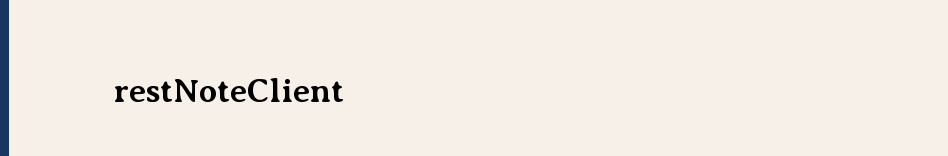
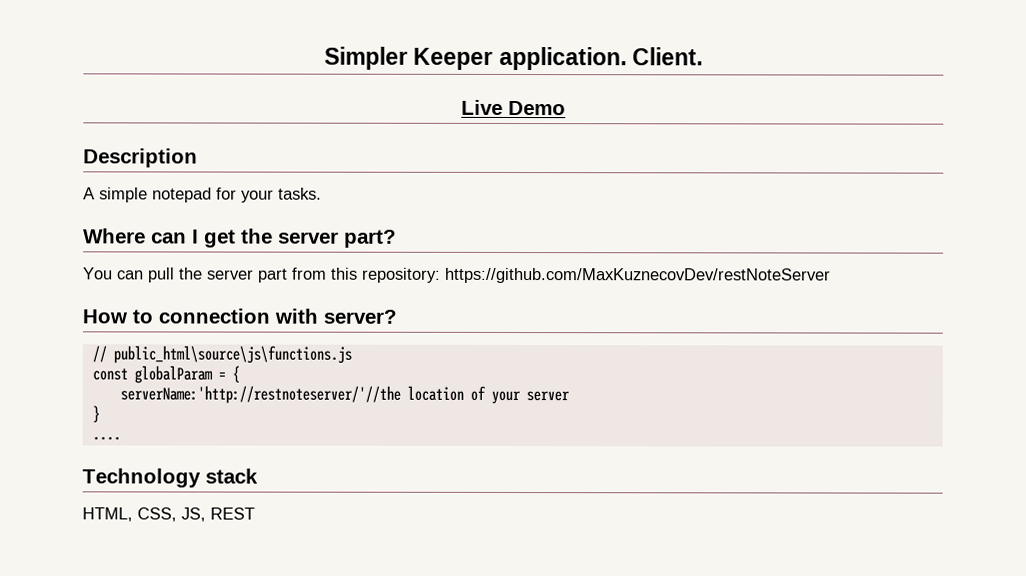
- restNoteClient
+ Simpler Keeper application. Client.
+ Live Demo
+ Description
+ A simple notepad for your tasks.
+ Where can I get the server part?
+ You can pull the server part from this repository: https://github.com/MaxKuznecovDev/restNoteServer
+ How to connection with server?
+ // public_html\source\js\functions.js
+ const globalParam = {
+ serverName:'http://restnoteserver/'//the location of your server
+ }
+ ....
+ Technology stack
+ HTML, CSS, JS, REST

